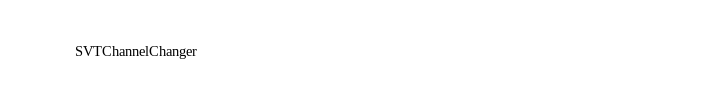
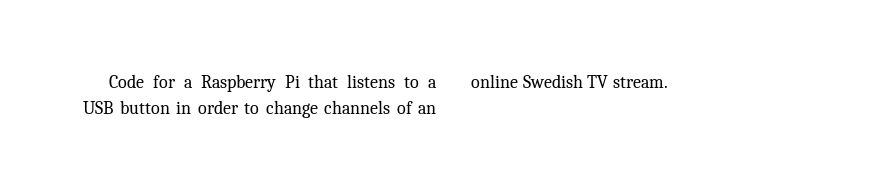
- SVTChannelChanger
+ Code for a Raspberry Pi that listens to a USB button in order to change channels of an online Swedish TV stream.

